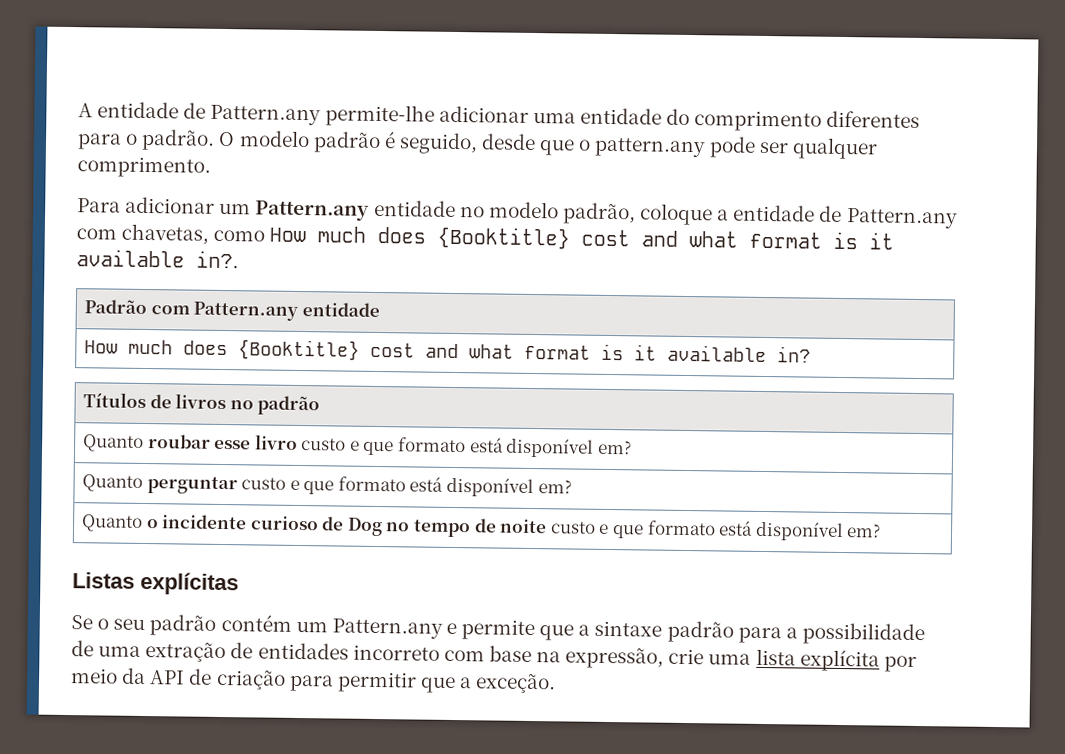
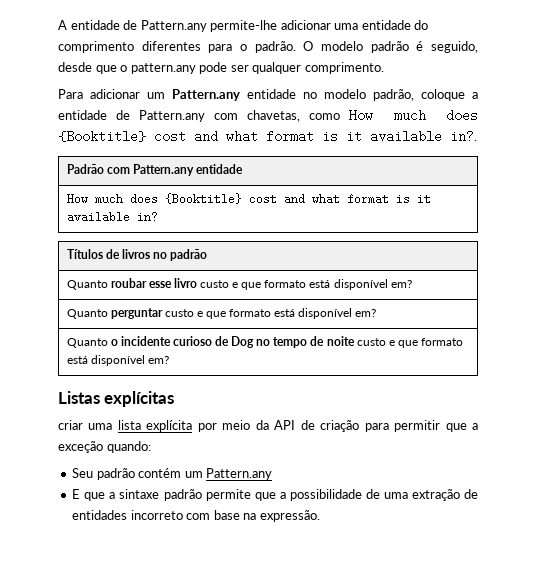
- Se o seu padrão contém um Pattern.any e permite que a sintaxe padrão para a possibilidade de uma extração de entidades incorreto com base na expressão, crie uma lista explícita por meio da API de criação para permitir que a exceção.
+ criar uma lista explícita por meio da API de criação para permitir que a exceção quando:
+ Seu padrão contém um Pattern.any
+ E que a sintaxe padrão permite que a possibilidade de uma extração de entidades incorreto com base na expressão.

